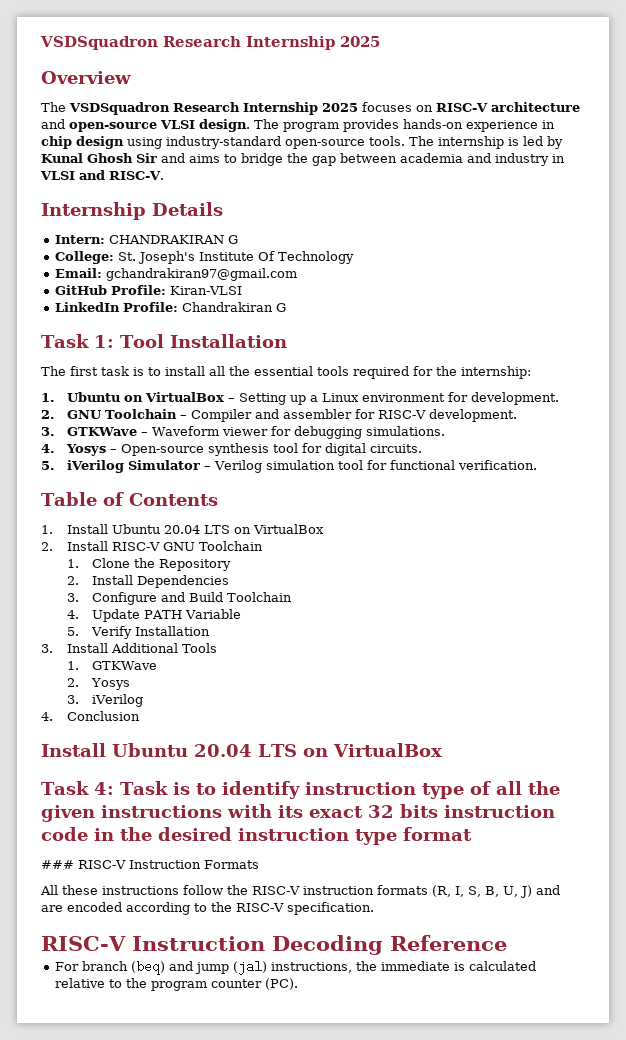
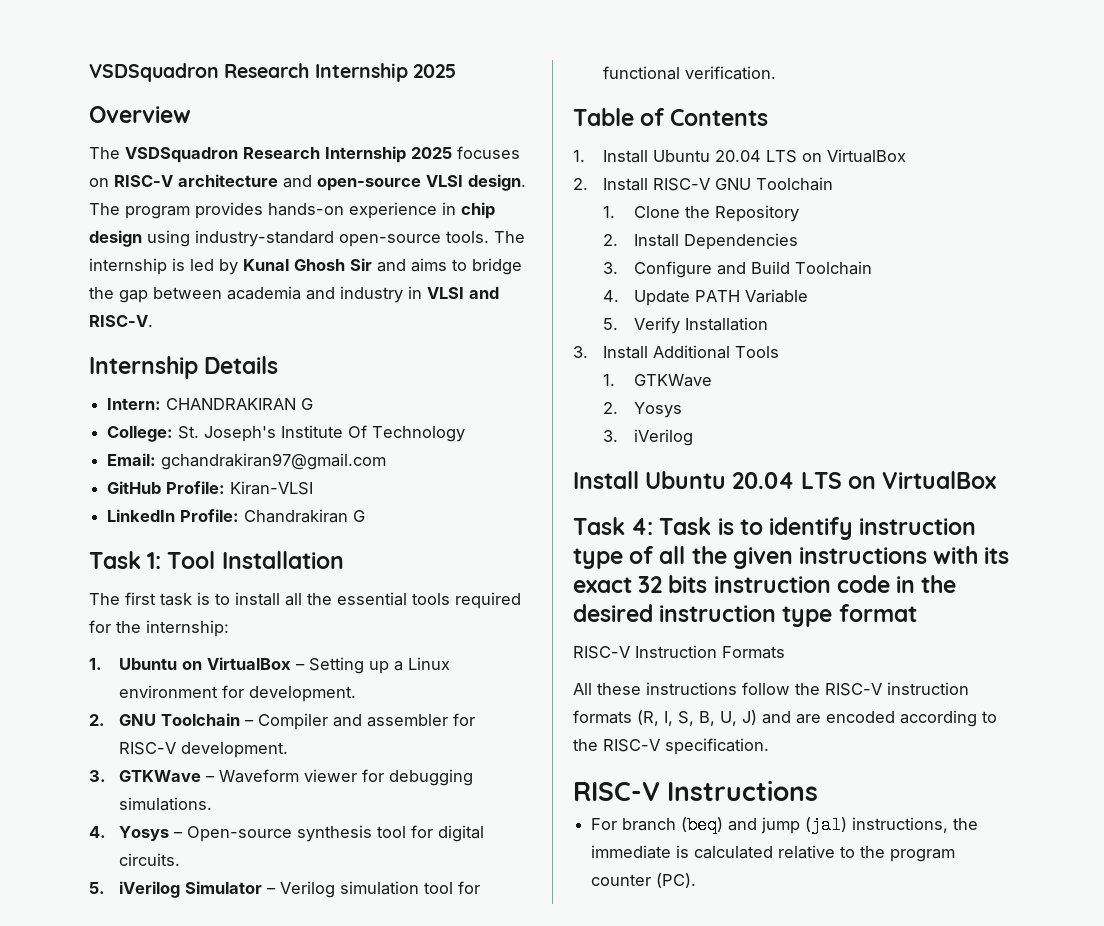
- 4. Conclusion
- ### RISC-V Instruction Formats
+ RISC-V Instruction Formats
- RISC-V Instruction Decoding Reference
+ RISC-V Instructions

